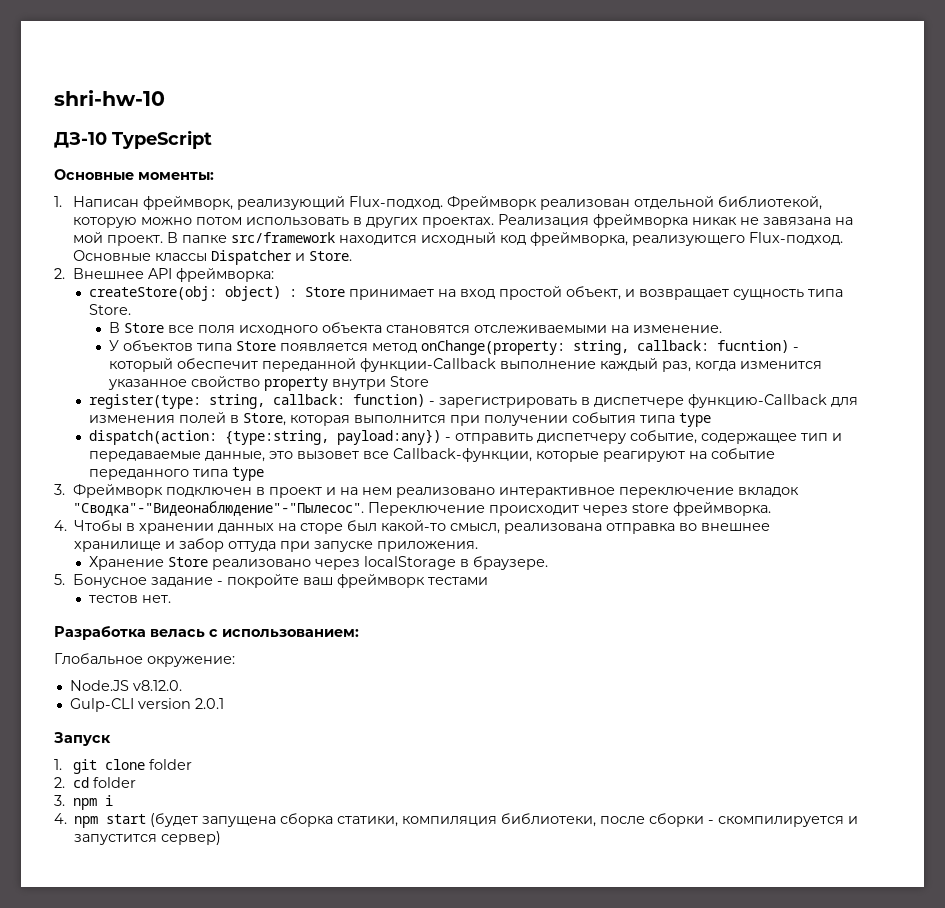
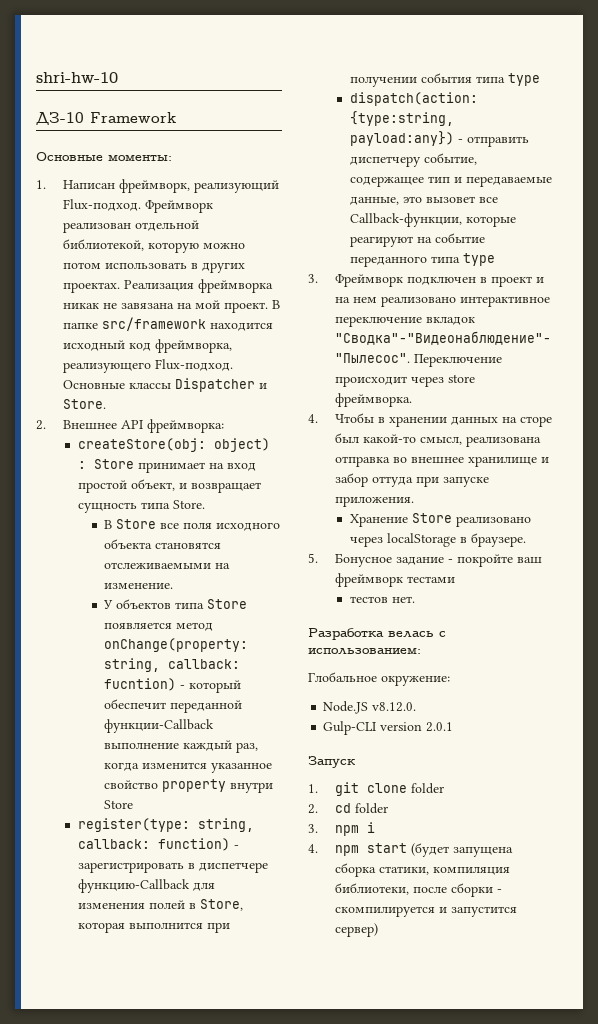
- ДЗ-10 TypeScript
+ ДЗ-10 Framework

